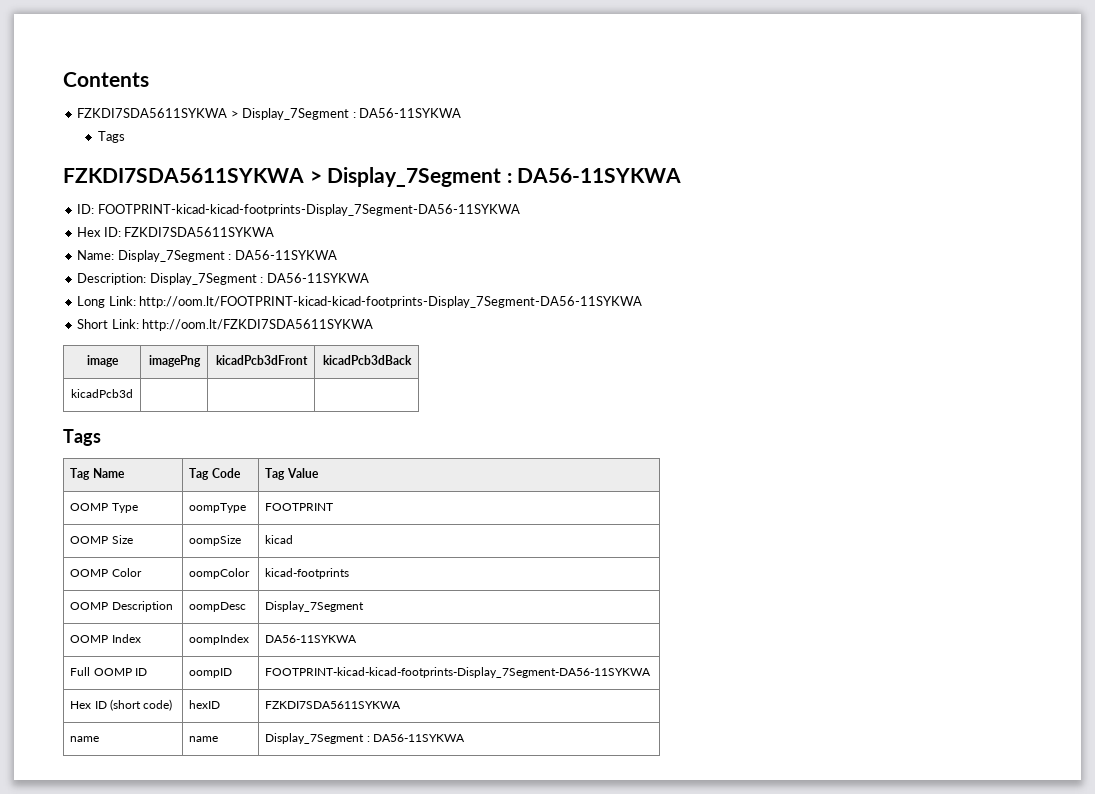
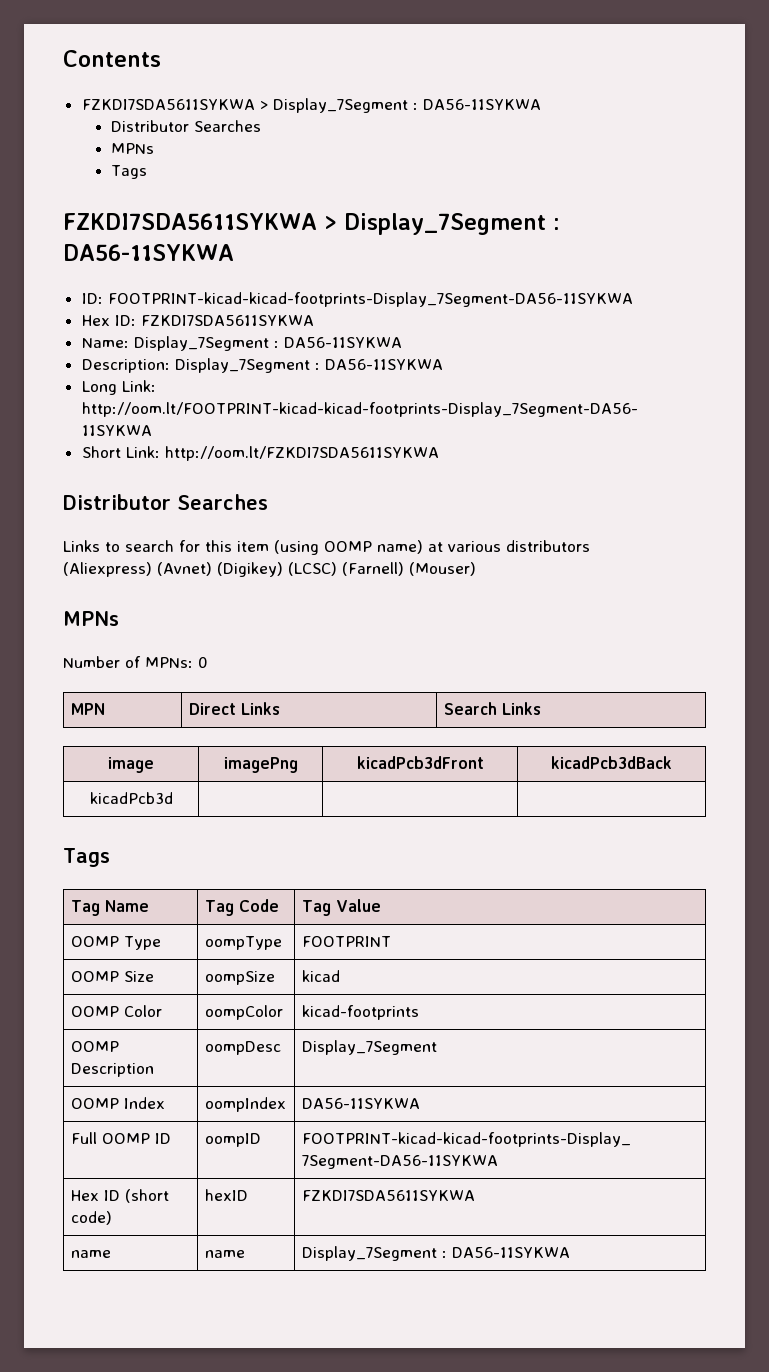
  Contents
  FZKDI7SDA5611SYKWA > Display_7Segment : DA56-11SYKWA
+ Distributor Searches
+ MPNs
  Short Link: http://oom.lt/FZKDI7SDA5611SYKWA
+ Distributor Searches
+ Links to search for this item (using OOMP name) at various distributors
+ (Aliexpress) (Avnet) (Digikey) (LCSC) (Farnell) (Mouser)
+ MPNs
+ Number of MPNs: 0
+ MPN | Direct Links | Search Links

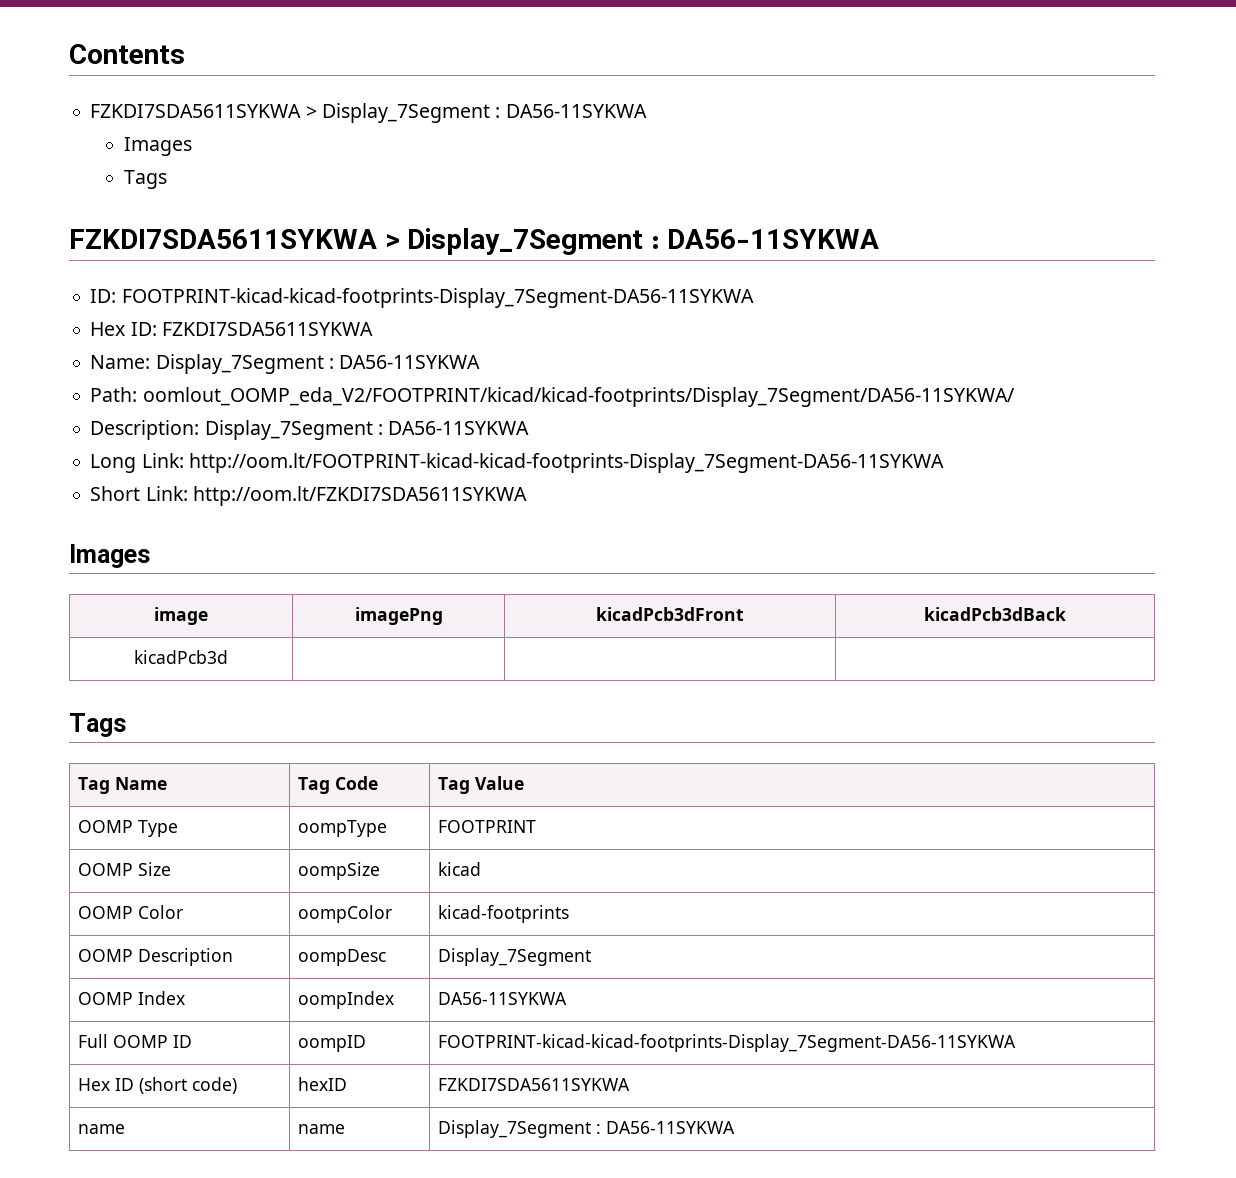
  Contents
  FZKDI7SDA5611SYKWA > Display_7Segment : DA56-11SYKWA
- Distributor Searches
- MPNs
+ Images
+ Path: oomlout_OOMP_eda_V2/FOOTPRINT/kicad/kicad-footprints/Display_7Segment/DA56-11SYKWA/
  Short Link: http://oom.lt/FZKDI7SDA5611SYKWA
- Distributor Searches
- Links to search for this item (using OOMP name) at various distributors
- (Aliexpress) (Avnet) (Digikey) (LCSC) (Farnell) (Mouser)
- MPNs
- Number of MPNs: 0
- MPN | Direct Links | Search Links
+ Images

